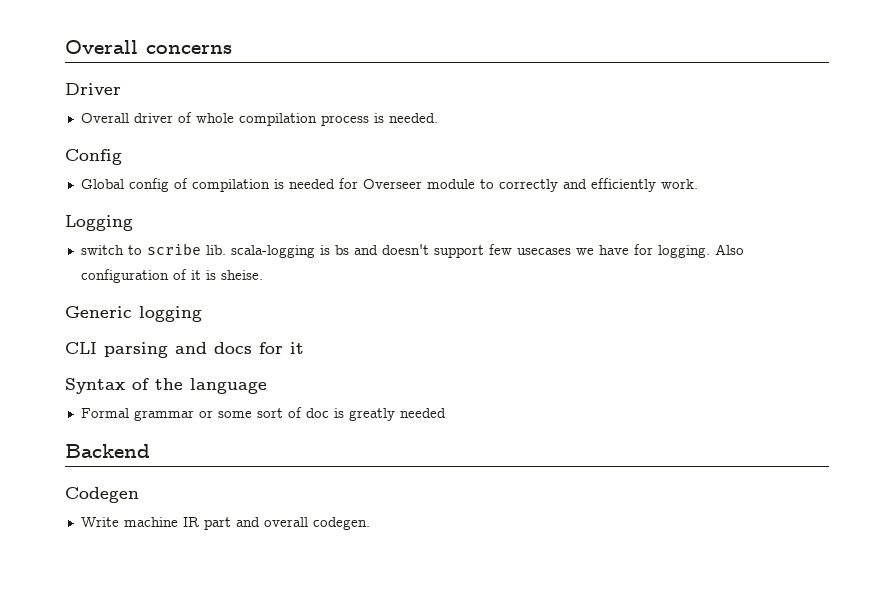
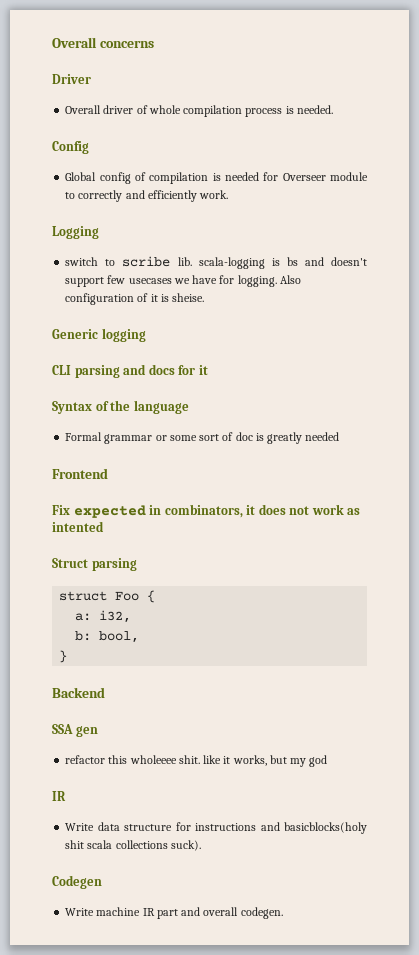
+ Frontend
+ Fix expected in combinators, it does not work as intented
+ Struct parsing
+ struct Foo {
+ a: i32,
+ b: bool,
+ }
  Backend
+ SSA gen
+ refactor this wholeeee shit. like it works, but my god
+ IR
+ Write data structure for instructions and basicblocks(holy shit scala collections suck).

